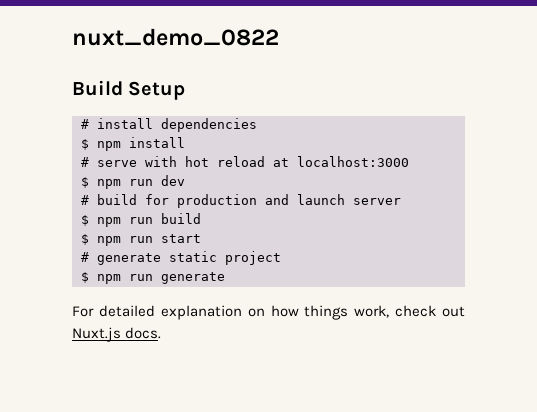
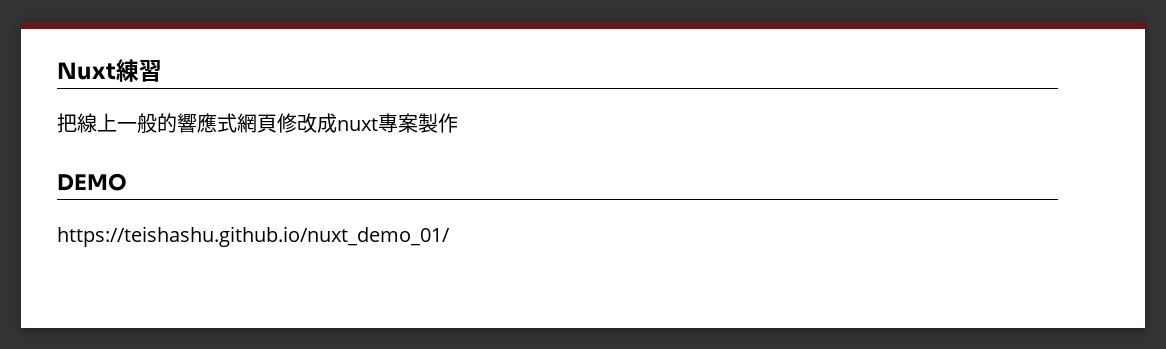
- nuxt_demo_0822
- Build Setup
- # install dependencies
- $ npm install
- # serve with hot reload at localhost:3000
- $ npm run dev
- # build for production and launch server
- $ npm run build
- $ npm run start
- # generate static project
- $ npm run generate
- For detailed explanation on how things work, check out Nuxt.js docs.
+ Nuxt練習
+ 把線上一般的響應式網頁修改成nuxt專案製作
+ DEMO
+ https://teishashu.github.io/nuxt_demo_01/

